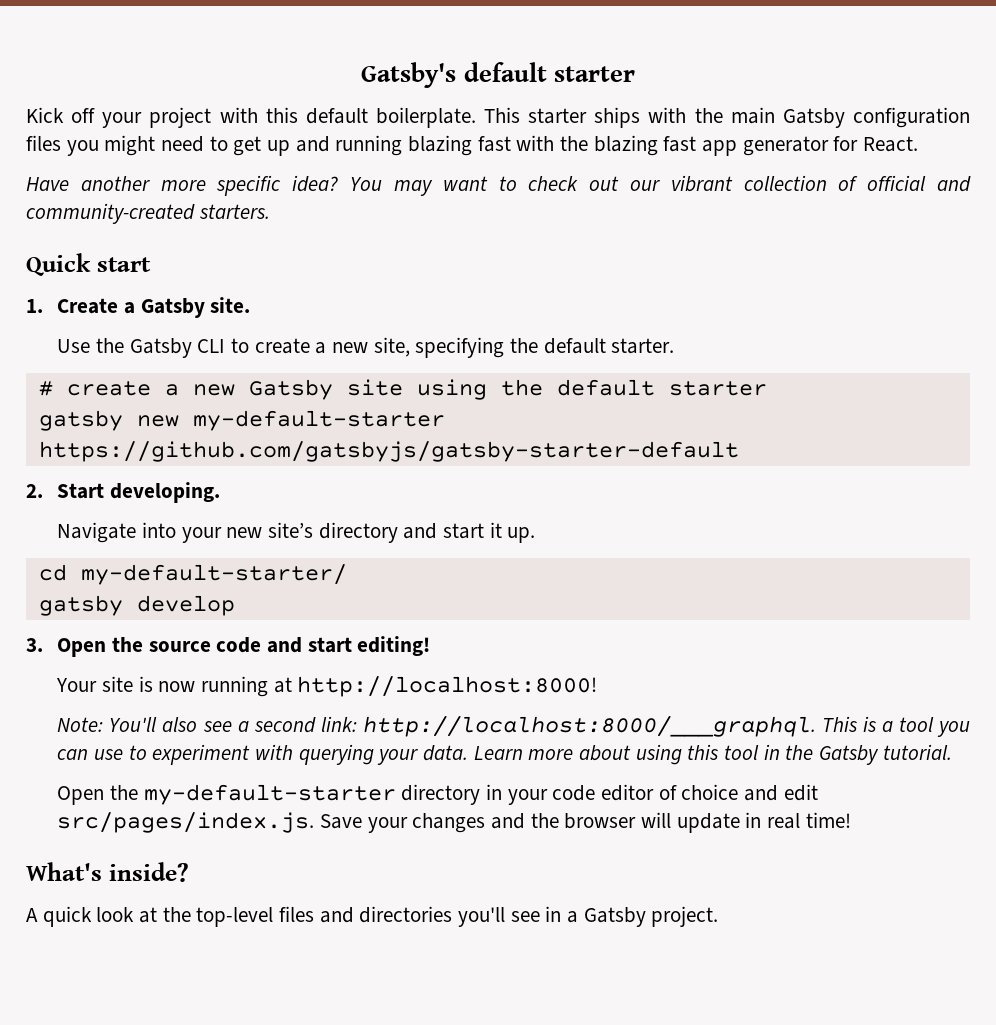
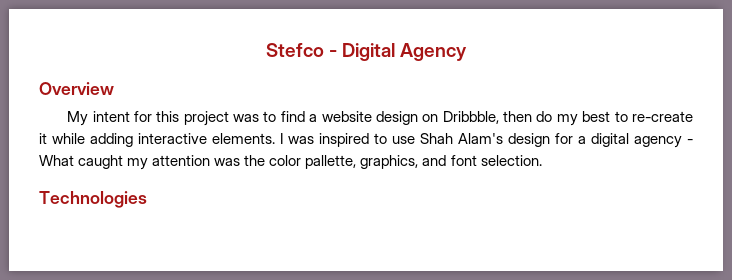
- Gatsby's default starter
- Kick off your project with this default boilerplate. This starter ships with the main Gatsby configuration files you might need to get up and running blazing fast with the blazing fast app generator for React.
- Have another more specific idea? You may want to check out our vibrant collection of official and community-created starters.
- Quick start
- 1. Create a Gatsby site.
- Use the Gatsby CLI to create a new site, specifying the default starter.
- # create a new Gatsby site using the default starter
- gatsby new my-default-starter https://github.com/gatsbyjs/gatsby-starter-default
- 2. Start developing.
- Navigate into your new site’s directory and start it up.
- cd my-default-starter/
- gatsby develop
- 3. Open the source code and start editing!
- Your site is now running at http://localhost:8000!
- Note: You'll also see a second link: http://localhost:8000/___graphql. This is a tool you can use to experiment with querying your data. Learn more about using this tool in the Gatsby tutorial.
- Open the my-default-starter directory in your code editor of choice and edit src/pages/index.js. Save your changes and the browser will update in real time!
- What's inside?
- A quick look at the top-level files and directories you'll see in a Gatsby project.
+ Stefco - Digital Agency
+ Overview
+ My intent for this project was to find a website design on Dribbble, then do my best to re-create it while adding interactive elements. I was inspired to use Shah Alam's design for a digital agency - What caught my attention was the color pallette, graphics, and font selection.
+ Technologies

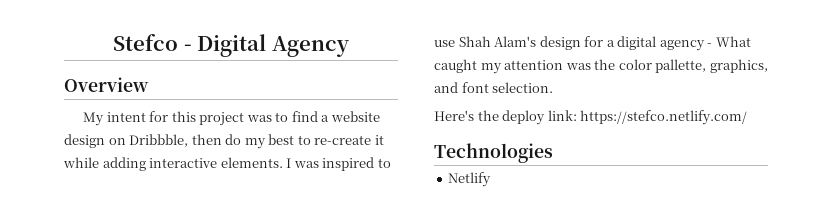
+ Here's the deploy link: https://stefco.netlify.com/
+ Netlify

